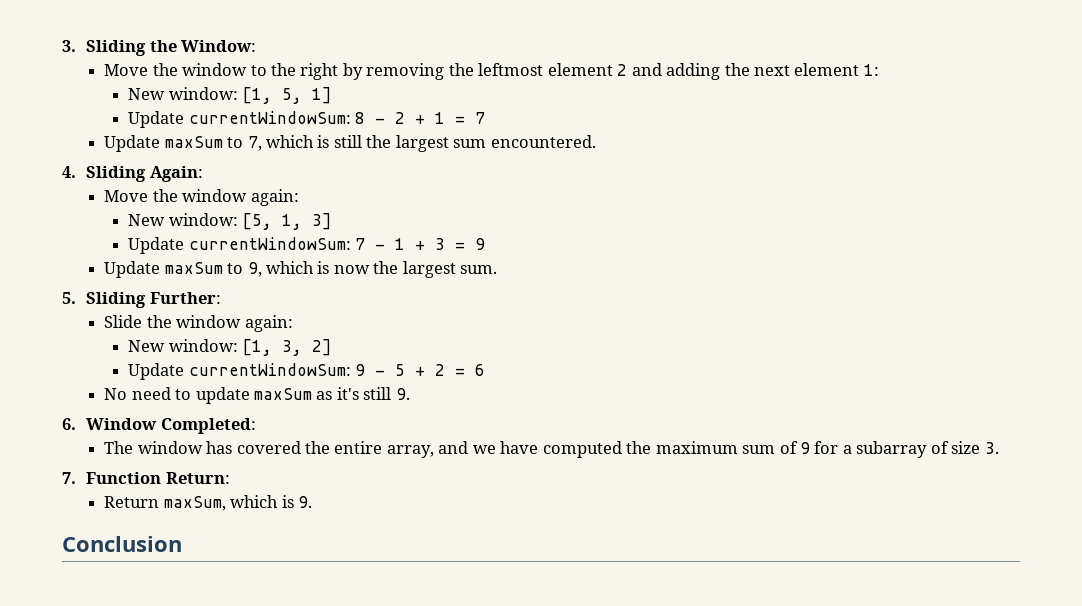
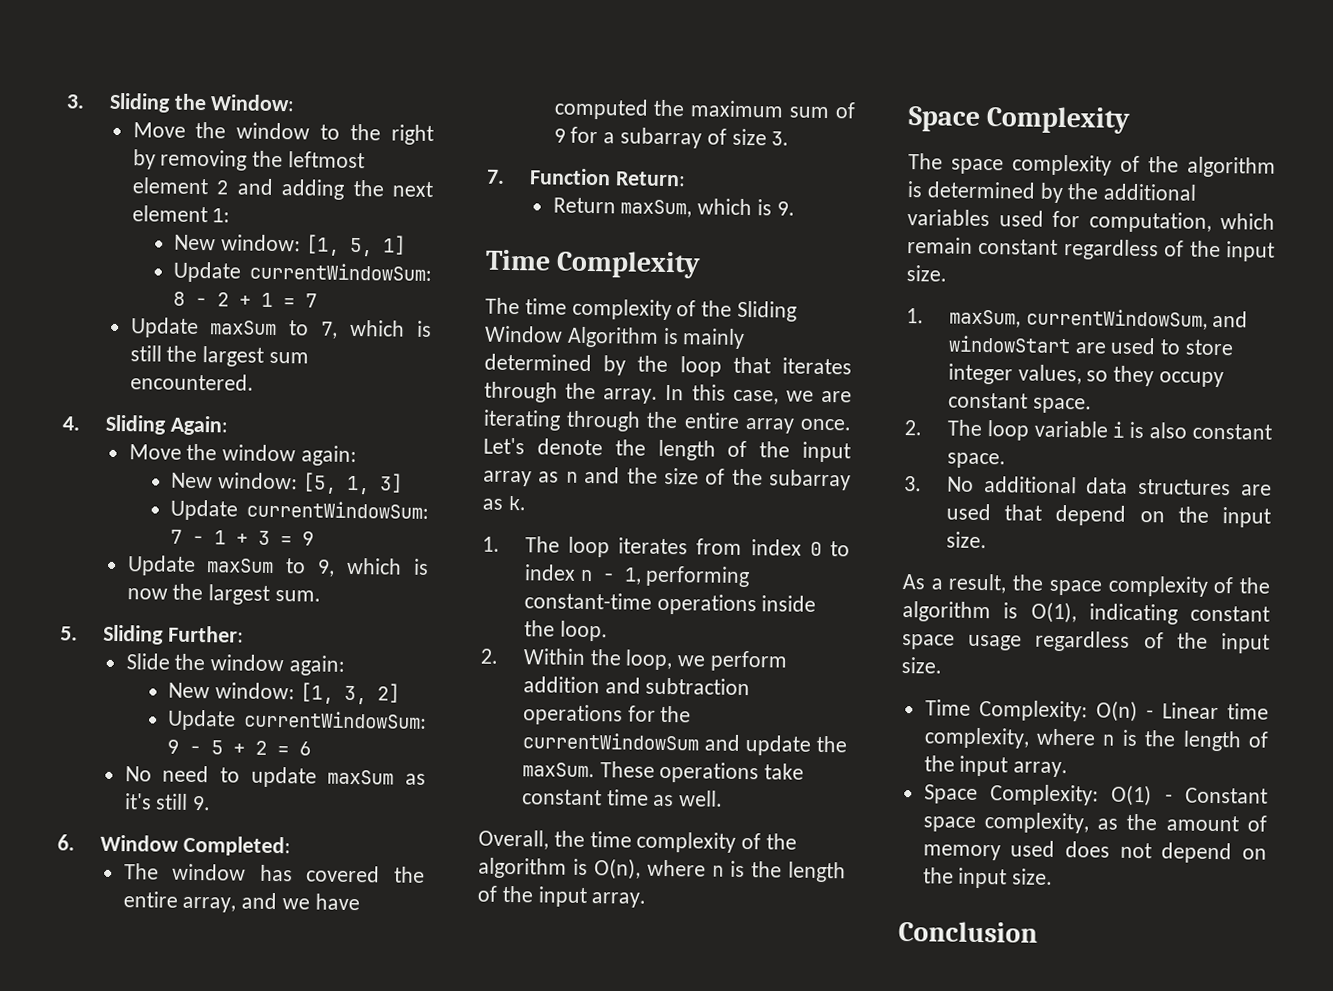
+ Time Complexity
+ The time complexity of the Sliding Window Algorithm is mainly determined by the loop that iterates through the array. In this case, we are iterating through the entire array once. Let's denote the length of the input array as n and the size of the subarray as k.
+ 1. The loop iterates from index 0 to index n - 1, performing constant-time operations inside the loop.
+ 2. Within the loop, we perform addition and subtraction operations for the currentWindowSum and update the maxSum. These operations take constant time as well.
+ Overall, the time complexity of the algorithm is O(n), where n is the length of the input array.
+ Space Complexity
+ The space complexity of the algorithm is determined by the additional variables used for computation, which remain constant regardless of the input size.
+ 1. maxSum, currentWindowSum, and windowStart are used to store integer values, so they occupy constant space.
+ 2. The loop variable i is also constant space.
+ 3. No additional data structures are used that depend on the input size.
+ As a result, the space complexity of the algorithm is O(1), indicating constant space usage regardless of the input size.
+ Time Complexity: O(n) - Linear time complexity, where n is the length of the input array.
+ Space Complexity: O(1) - Constant space complexity, as the amount of memory used does not depend on the input size.

